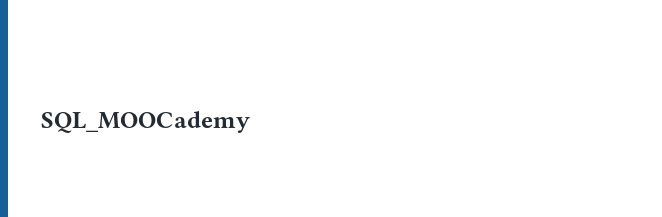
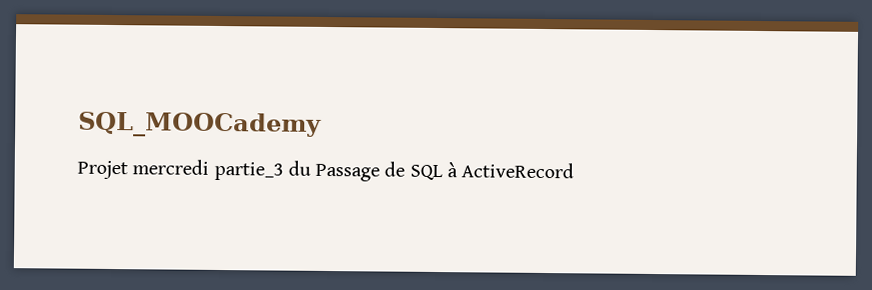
+ Projet mercredi partie_3 du Passage de SQL à ActiveRecord

